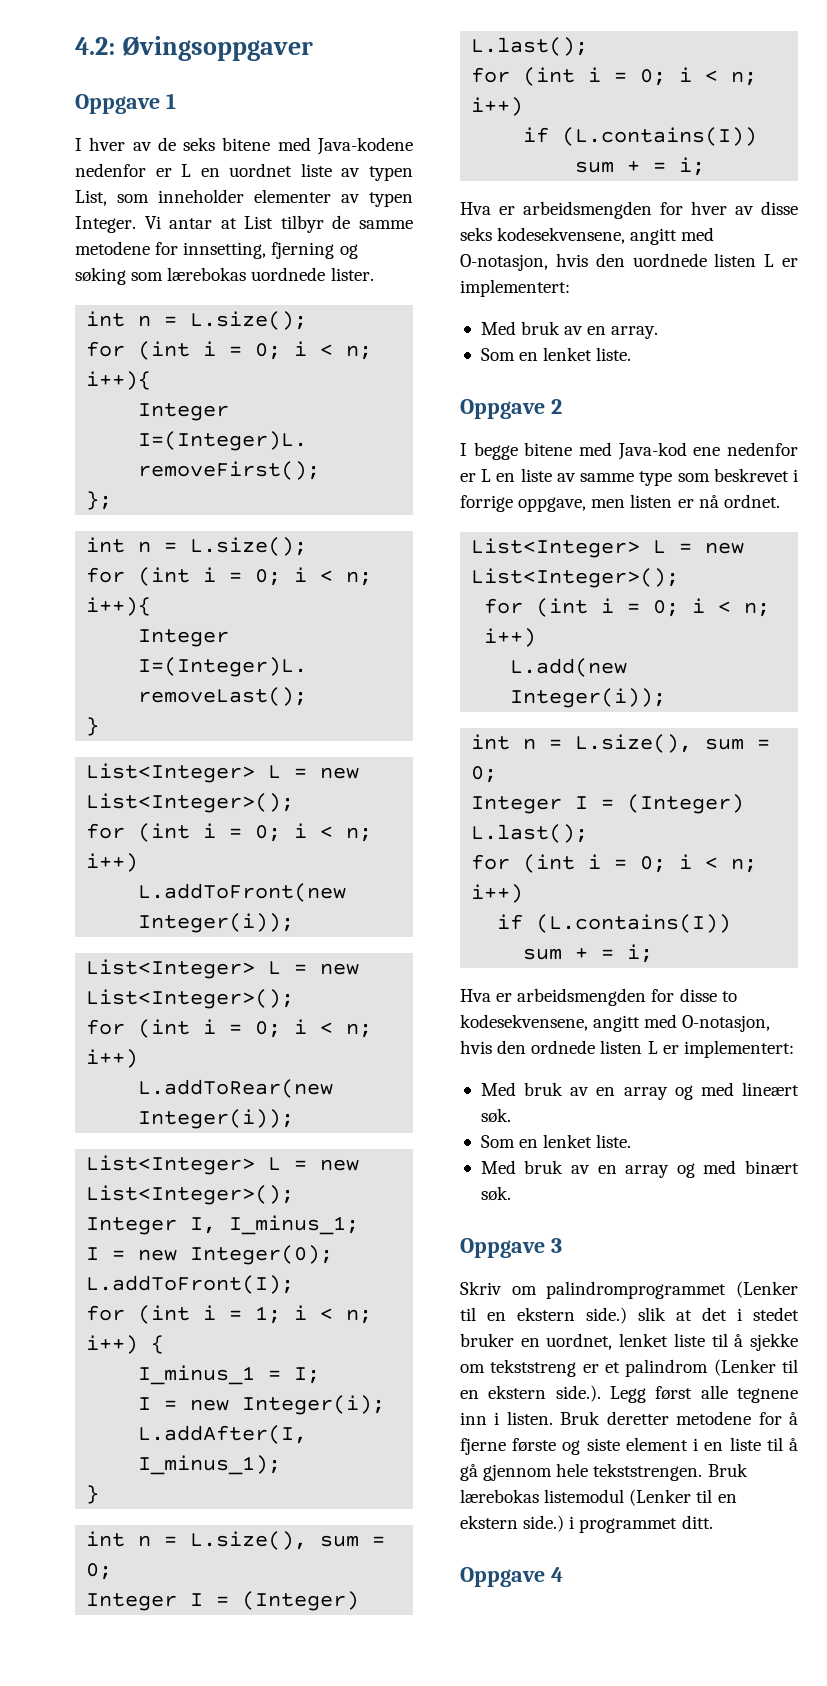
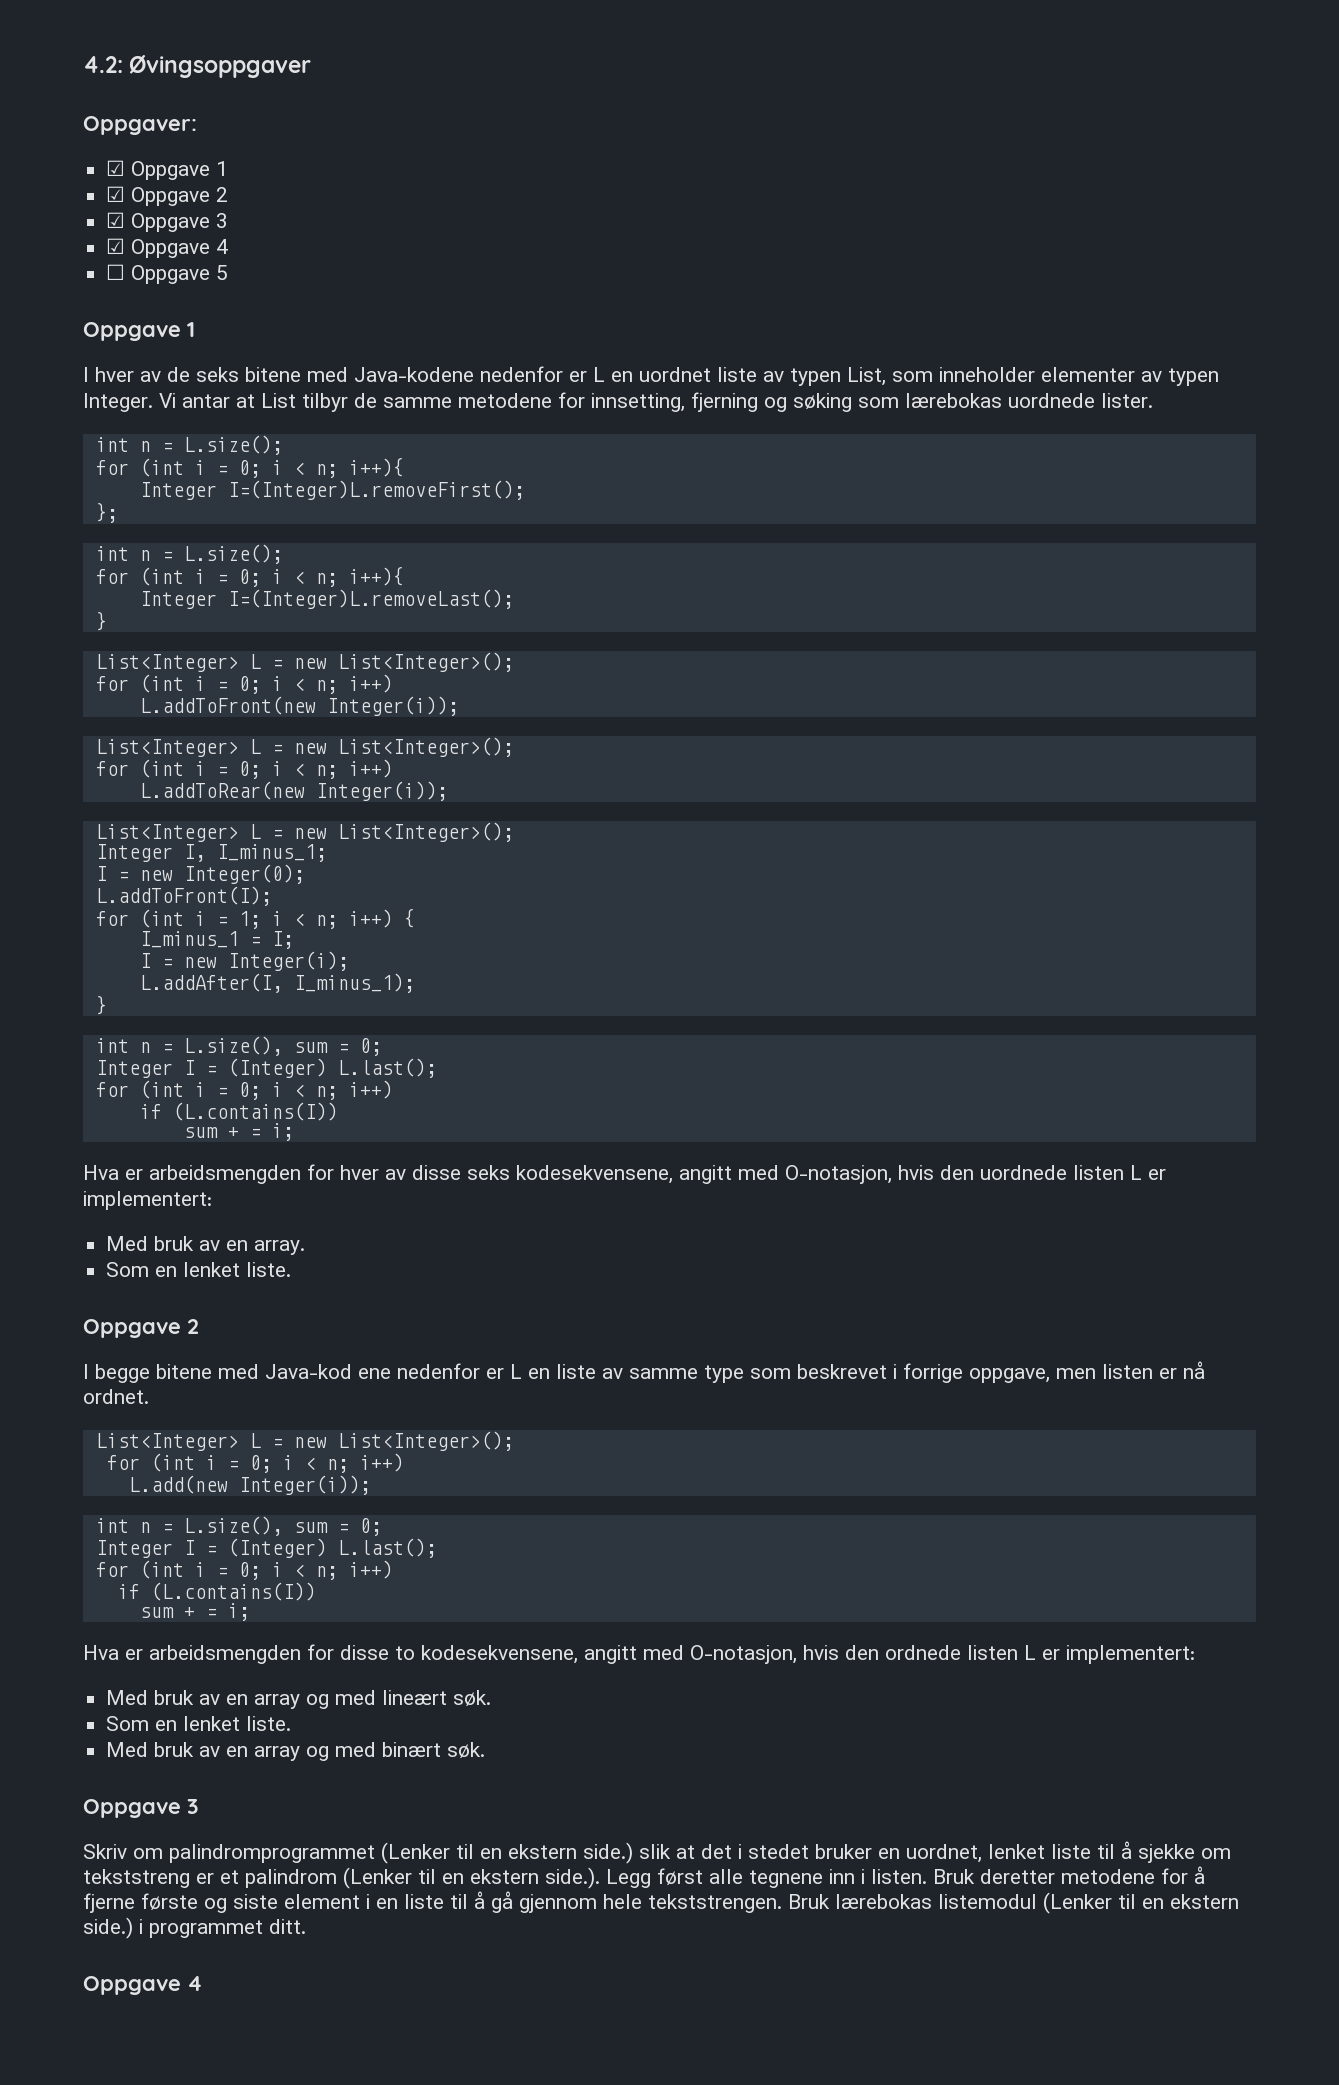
+ Oppgaver:
+ ☑ Oppgave 1
+ ☑ Oppgave 2
+ ☑ Oppgave 3
+ ☑ Oppgave 4
+ ☐ Oppgave 5

